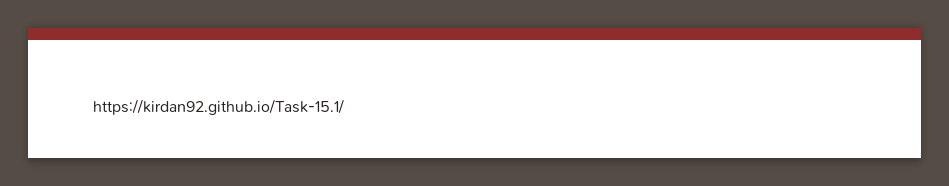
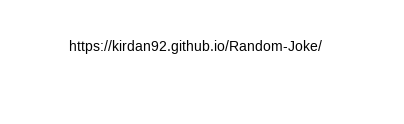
- https://kirdan92.github.io/Task-15.1/
+ https://kirdan92.github.io/Random-Joke/

